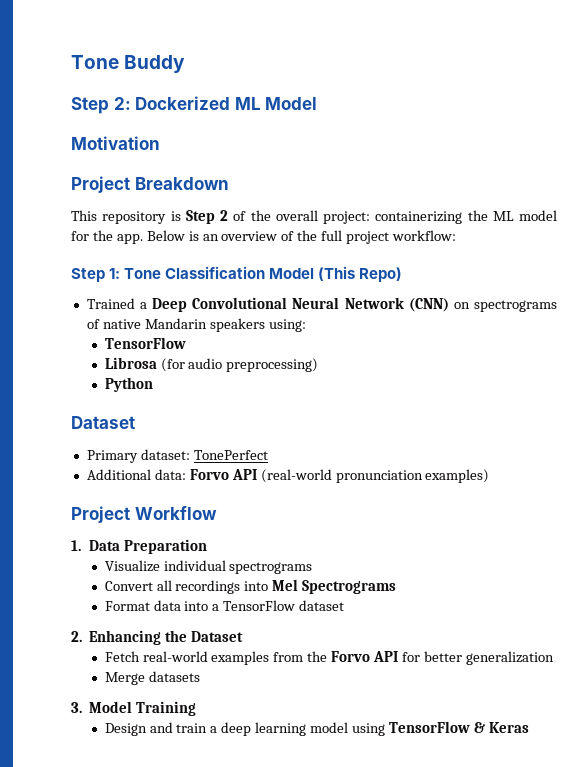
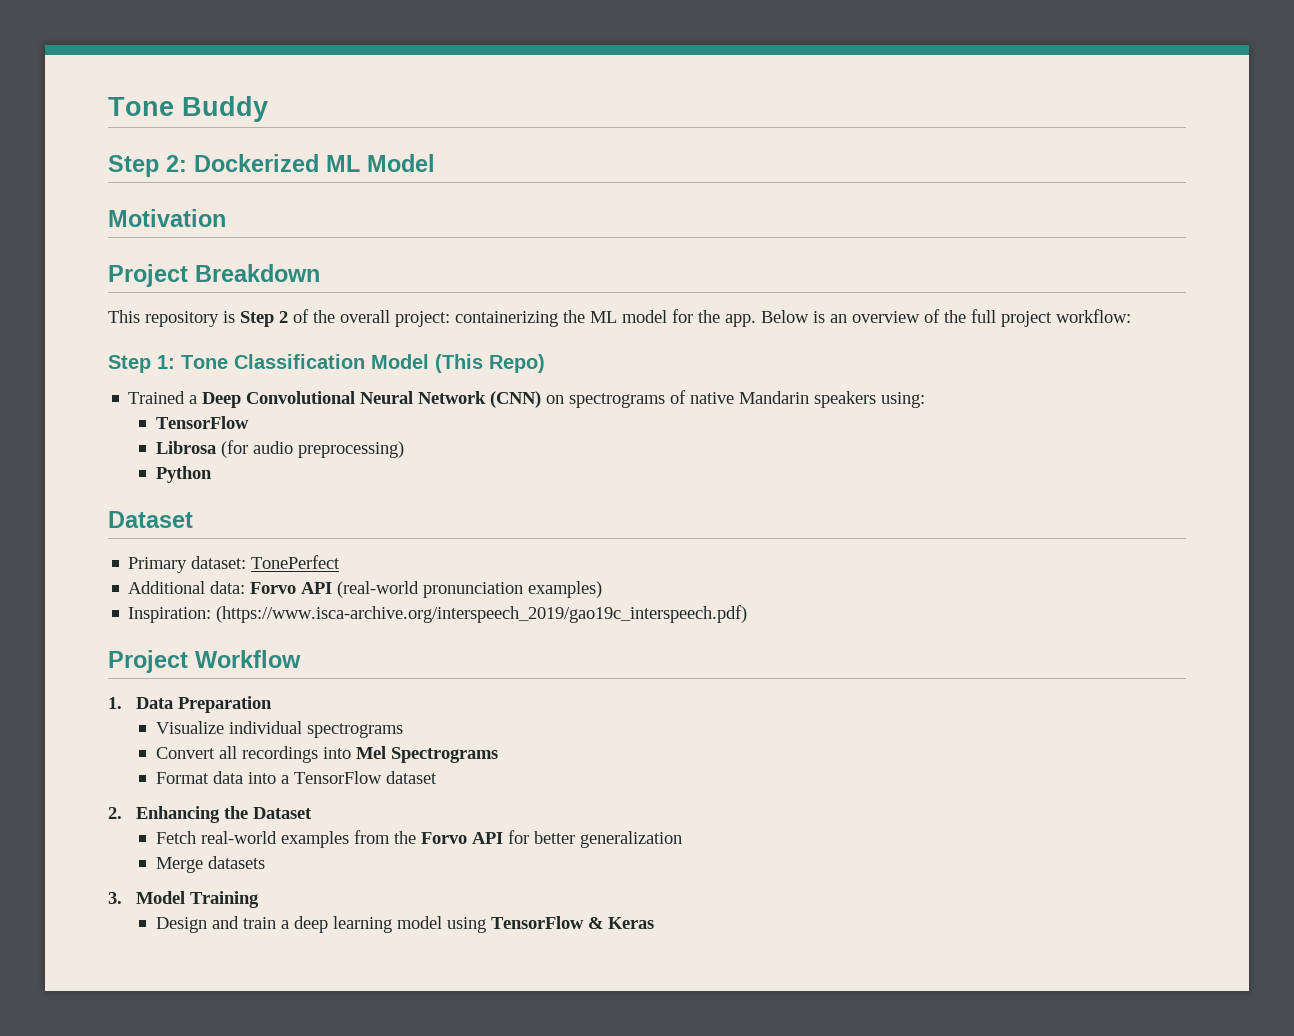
+ Inspiration: (https://www.isca-archive.org/interspeech_2019/gao19c_interspeech.pdf)

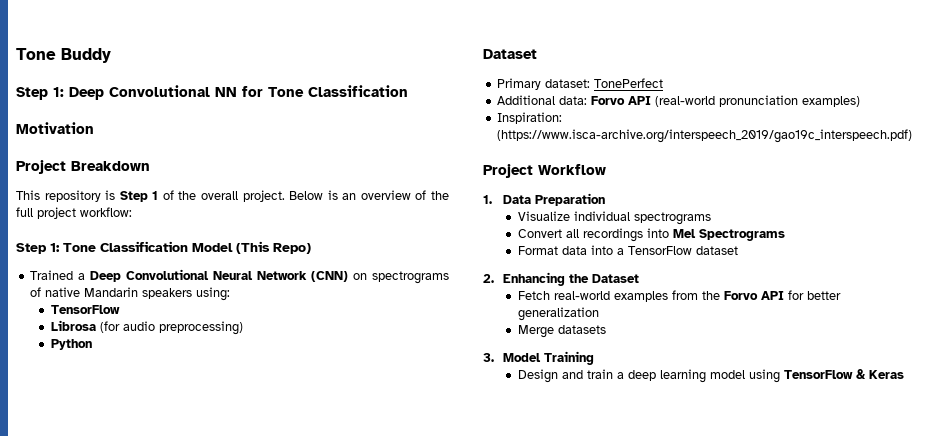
- Step 2: Dockerized ML Model
+ Step 1: Deep Convolutional NN for Tone Classification
- This repository is Step 2 of the overall project: containerizing the ML model for the app.
+ This repository is Step 1 of the overall project.

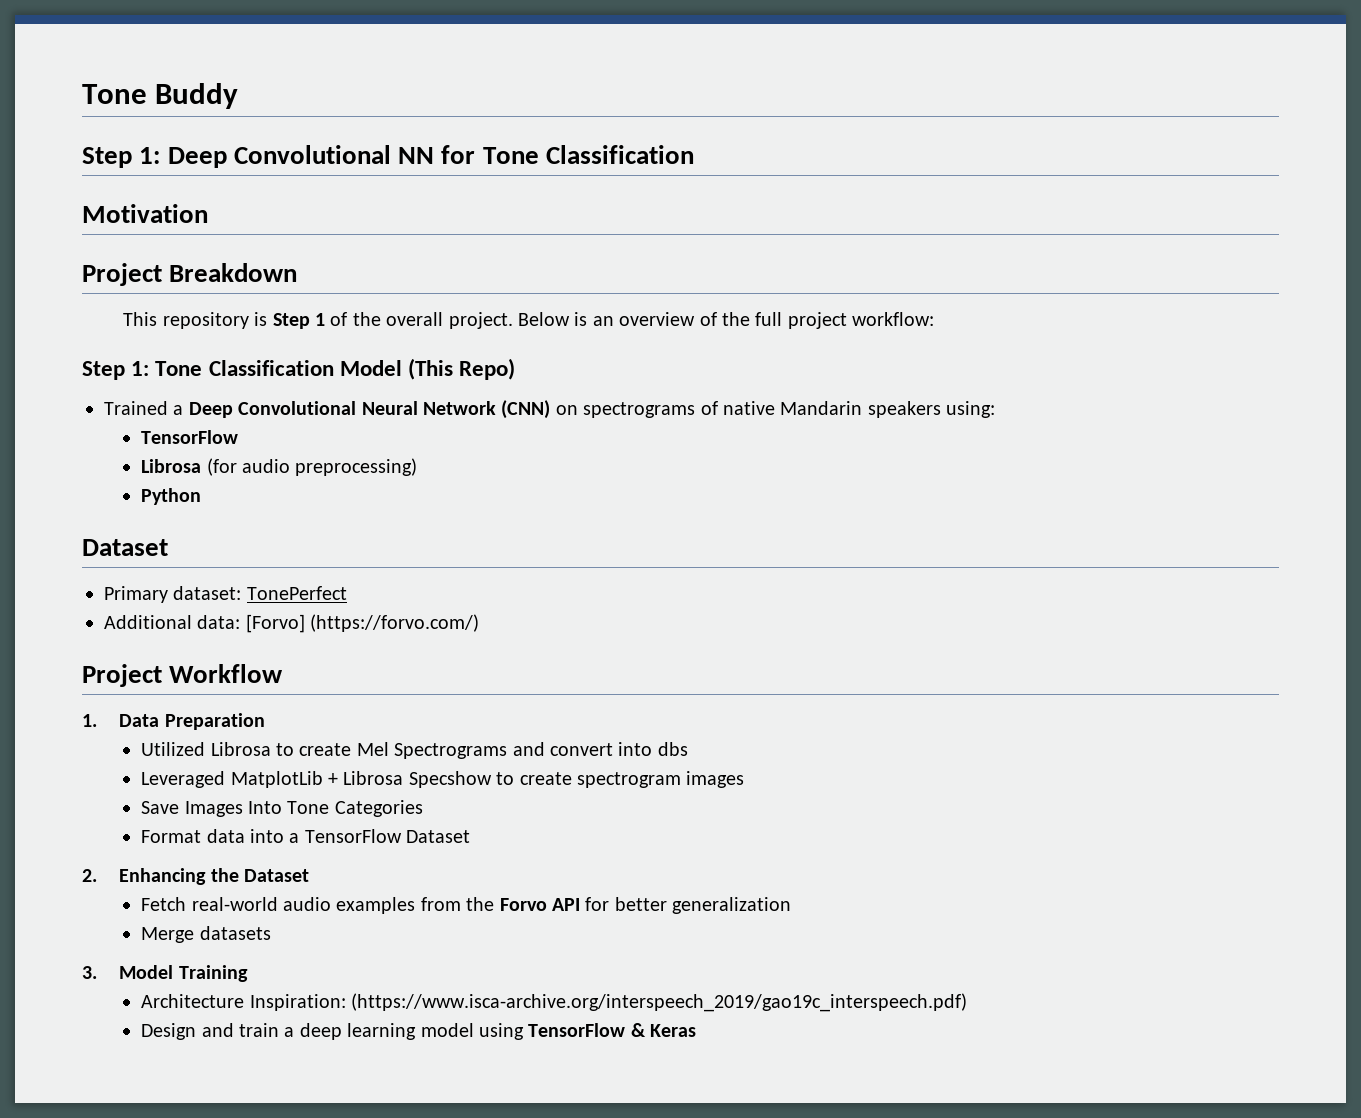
- Additional data: Forvo API (real-world pronunciation examples)
- Inspiration: (https://www.isca-archive.org/interspeech_2019/gao19c_interspeech.pdf)
+ Additional data: [Forvo] (https://forvo.com/)
- Visualize individual spectrograms
- Convert all recordings into Mel Spectrograms
+ Utilized Librosa to create Mel Spectrograms and convert into dbs
+ Leveraged MatplotLib + Librosa Specshow to create spectrogram images
+ Save Images Into Tone Categories
- Format data into a TensorFlow dataset
+ Format data into a TensorFlow Dataset
- Fetch real-world examples from the Forvo API for better generalization
+ Fetch real-world audio examples from the Forvo API for better generalization
+ Architecture Inspiration: (https://www.isca-archive.org/interspeech_2019/gao19c_interspeech.pdf)

